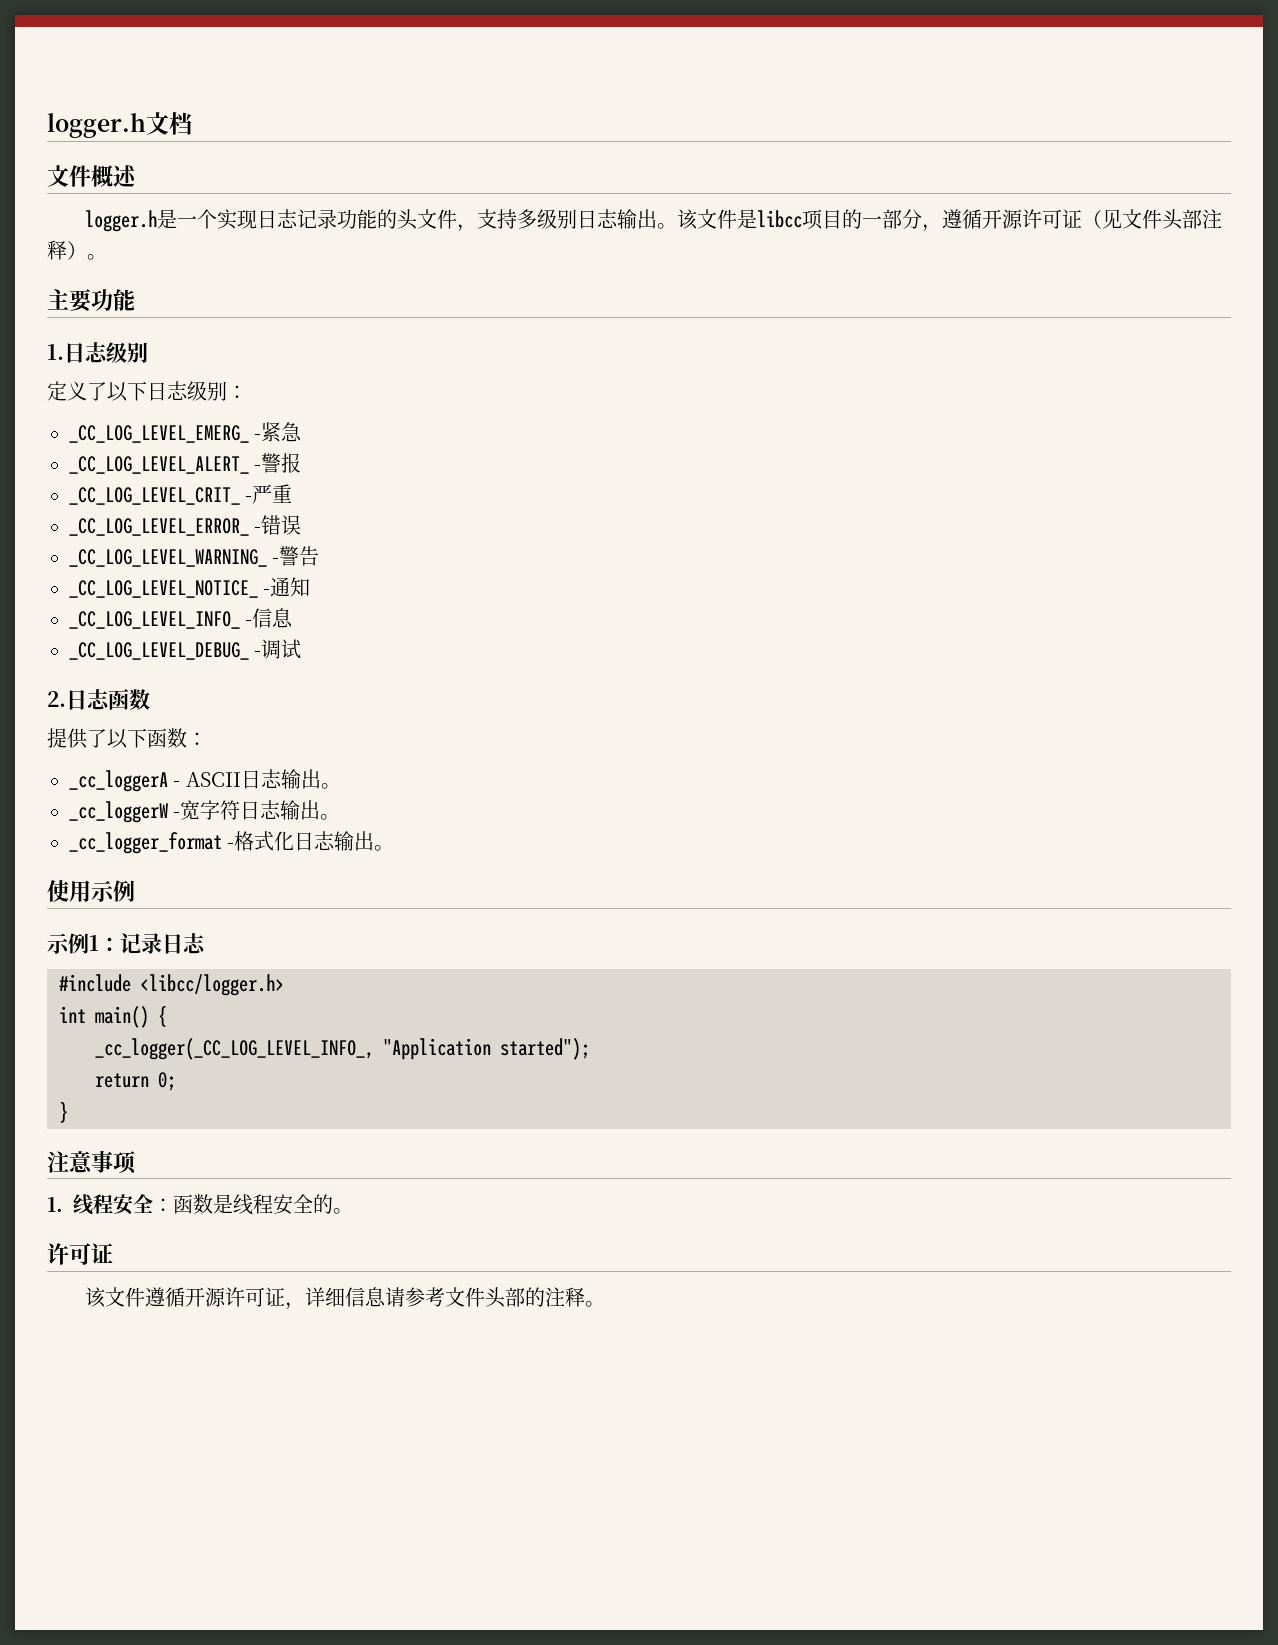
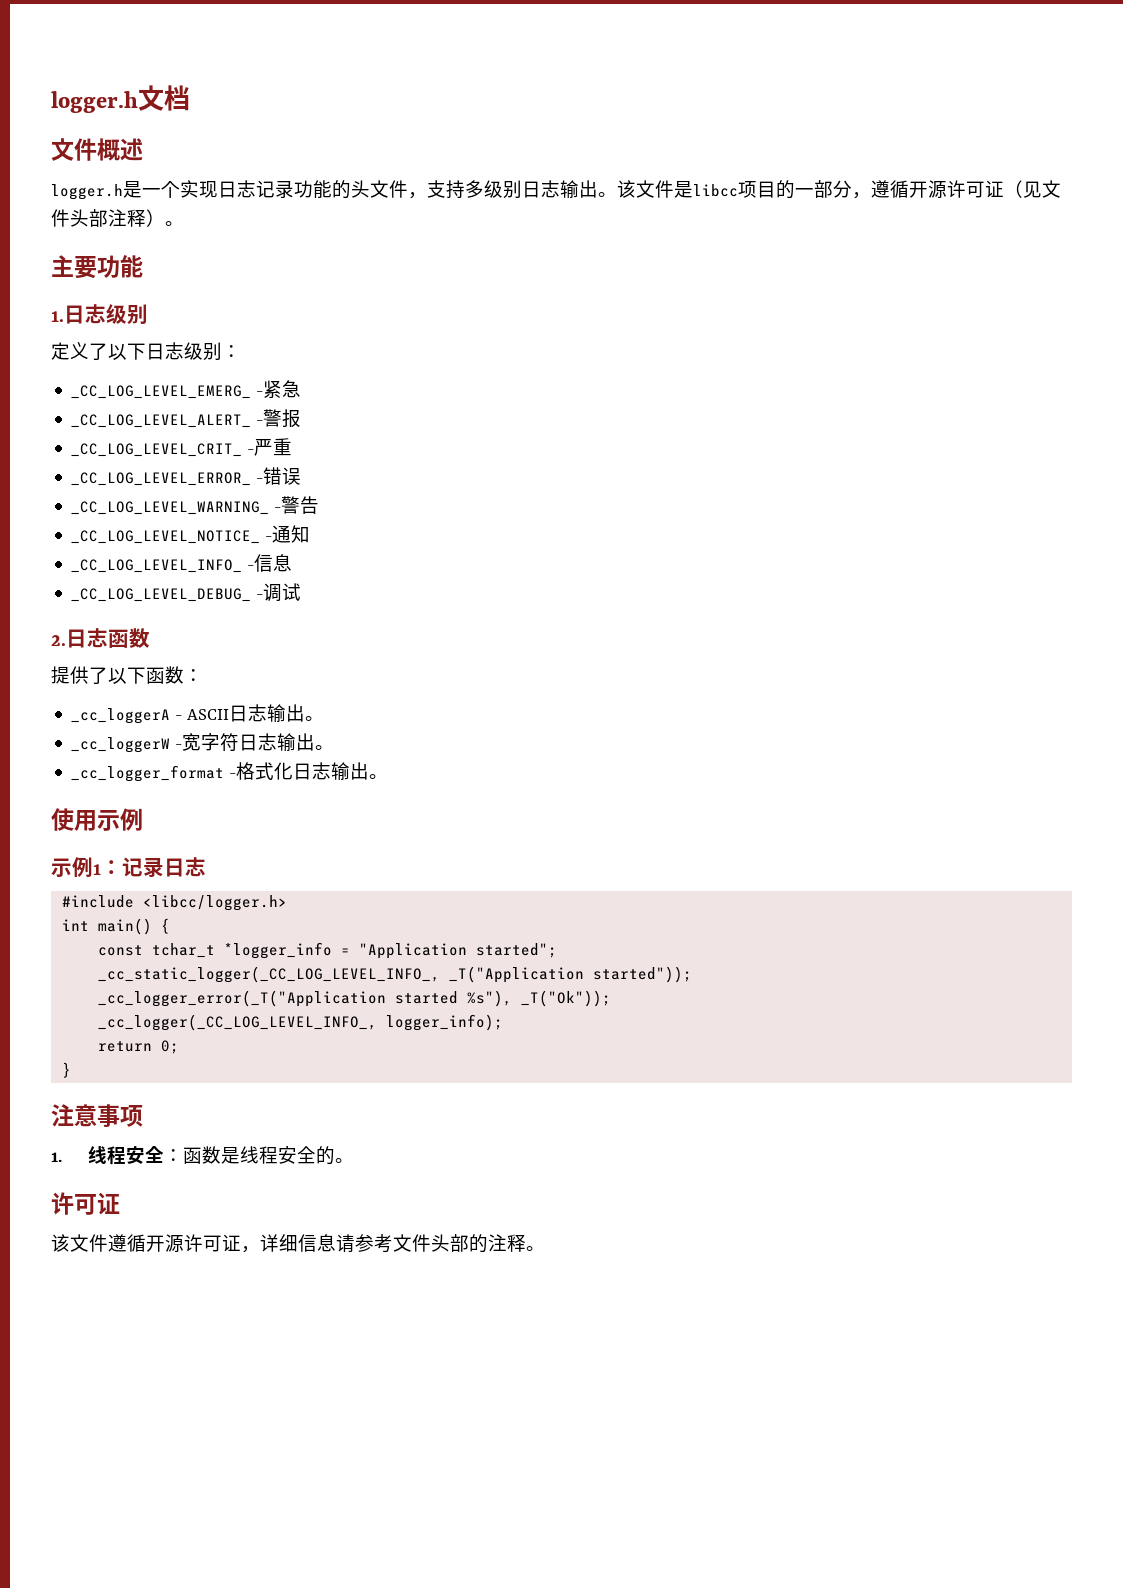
+ const tchar_t *logger_info = "Application started";
+ _cc_static_logger(_CC_LOG_LEVEL_INFO_, _T("Application started"));
+ _cc_logger_error(_T("Application started %s"), _T("Ok"));
- _cc_logger(_CC_LOG_LEVEL_INFO_, "Application started");
+ _cc_logger(_CC_LOG_LEVEL_INFO_, logger_info);

